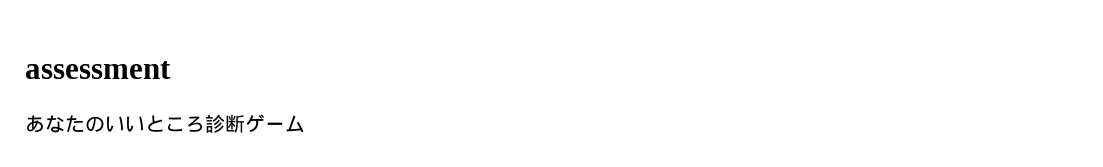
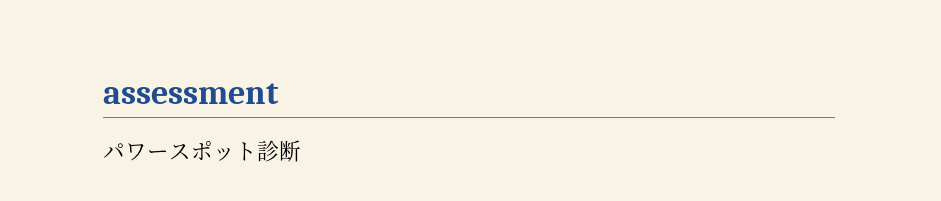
- あなたのいいところ診断ゲーム
+ パワースポット診断

